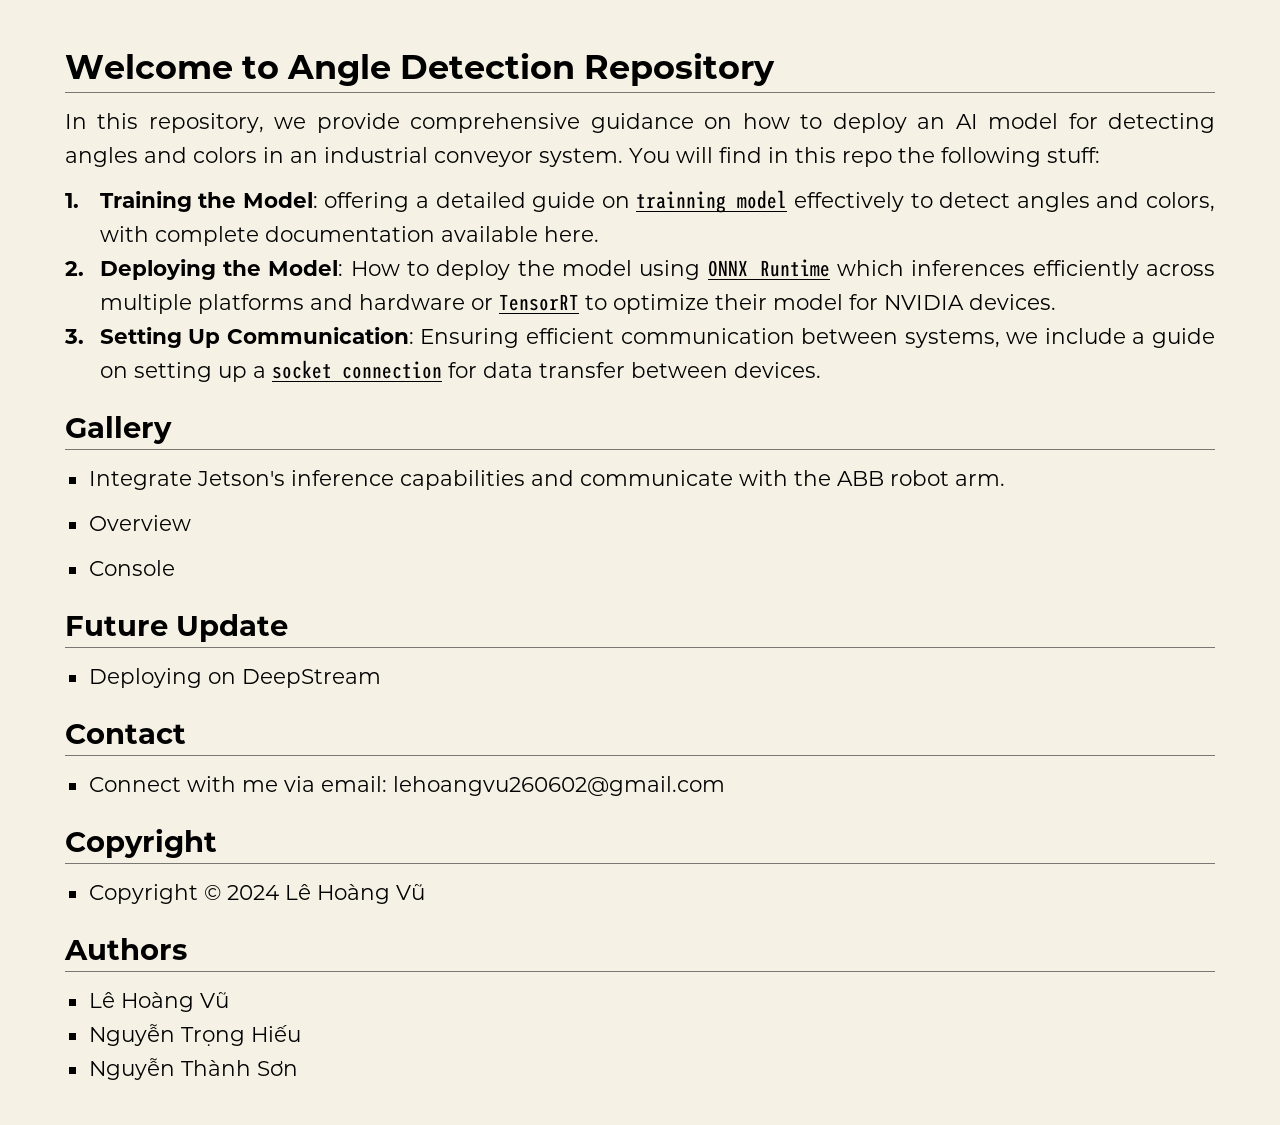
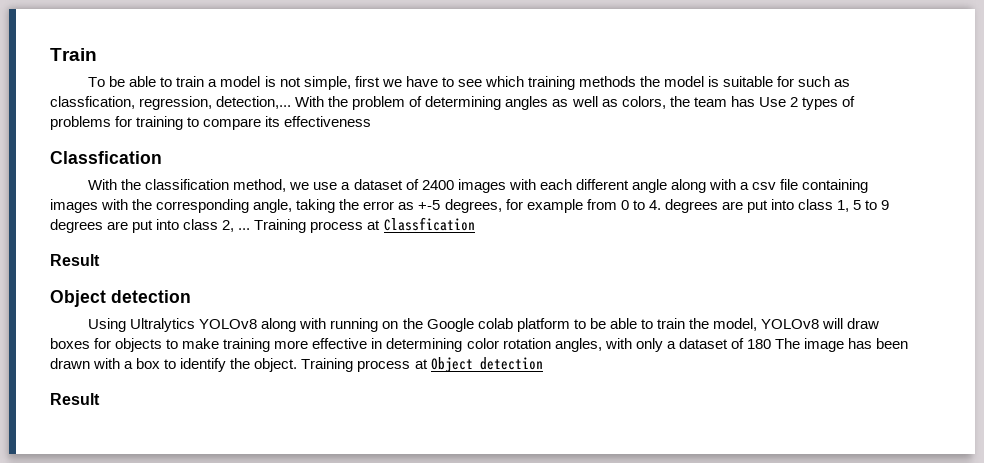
- Welcome to Angle Detection Repository
- In this repository, we provide comprehensive guidance on how to deploy an AI model for detecting angles and colors in an industrial conveyor system. You will find in this repo the following stuff:
- 1. Training the Model: offering a detailed guide on trainning model effectively to detect angles and colors, with complete documentation available here.
- 2. Deploying the Model: How to deploy the model using ONNX Runtime which inferences efficiently across multiple platforms and hardware or TensorRT to optimize their model for NVIDIA devices.
- 3. Setting Up Communication: Ensuring efficient communication between systems, we include a guide on setting up a socket connection for data transfer between devices.
- Gallery
- Integrate Jetson's inference capabilities and communicate with the ABB robot arm.
- Overview
- Console
- Future Update
- Deploying on DeepStream
- Contact
- Connect with me via email: lehoangvu260602@gmail.com
- Copyright
- Copyright © 2024 Lê Hoàng Vũ
- Authors
- Lê Hoàng Vũ
- Nguyễn Trọng Hiếu
- Nguyễn Thành Sơn
+ Train
+ To be able to train a model is not simple, first we have to see which training methods the model is suitable for such as classfication, regression, detection,... With the problem of determining angles as well as colors, the team has Use 2 types of problems for training to compare its effectiveness
+ Classfication
+ With the classification method, we use a dataset of 2400 images with each different angle along with a csv file containing images with the corresponding angle, taking the error as +-5 degrees, for example from 0 to 4. degrees are put into class 1, 5 to 9 degrees are put into class 2, ... Training process at Classfication
+ Result
+ Object detection
+ Using Ultralytics YOLOv8 along with running on the Google colab platform to be able to train the model, YOLOv8 will draw boxes for objects to make training more effective in determining color rotation angles, with only a dataset of 180 The image has been drawn with a box to identify the object. Training process at Object detection
+ Result

